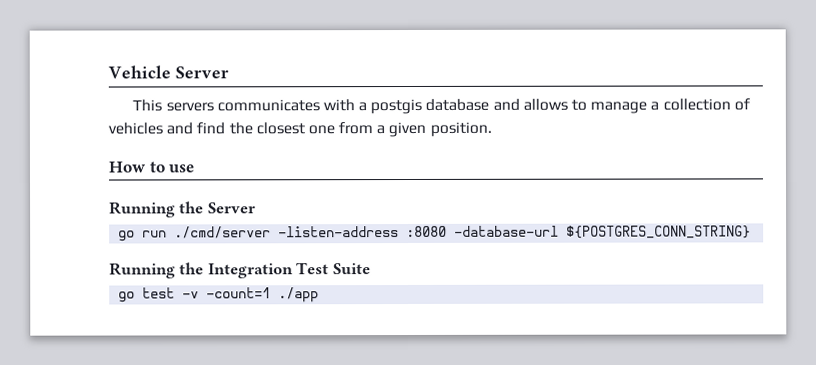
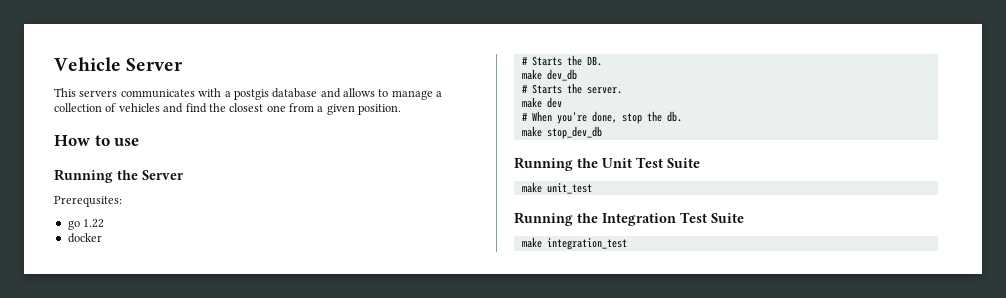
- go run ./cmd/server -listen-address :8080 -database-url ${POSTGRES_CONN_STRING}
+ Prerequsites:
+ go 1.22
+ docker
+ # Starts the DB.
+ make dev_db
+ # Starts the server.
+ make dev
+ # When you're done, stop the db.
+ make stop_dev_db
+ Running the Unit Test Suite
+ make unit_test
- go test -v -count=1 ./app
+ make integration_test

